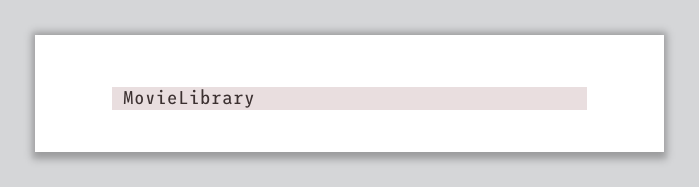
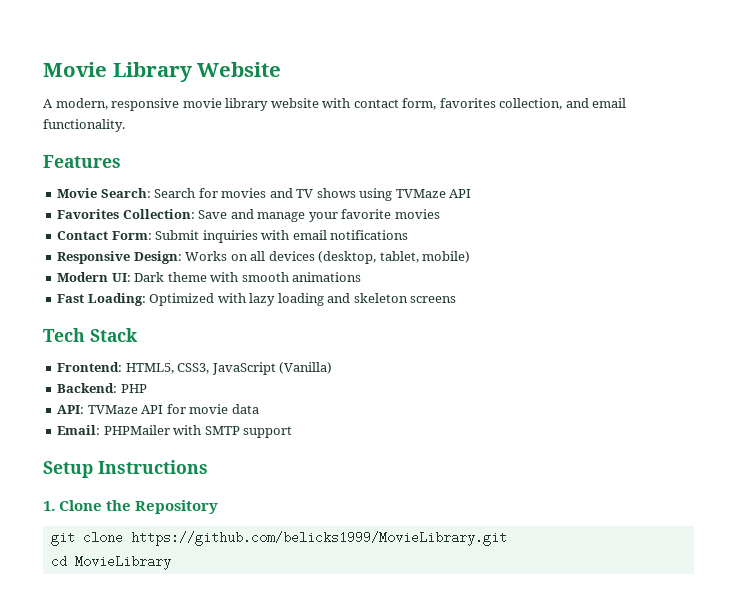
- MovieLibrary
+ Movie Library Website
+ A modern, responsive movie library website with contact form, favorites collection, and email functionality.
+ Features
+ Movie Search: Search for movies and TV shows using TVMaze API
+ Favorites Collection: Save and manage your favorite movies
+ Contact Form: Submit inquiries with email notifications
+ Responsive Design: Works on all devices (desktop, tablet, mobile)
+ Modern UI: Dark theme with smooth animations
+ Fast Loading: Optimized with lazy loading and skeleton screens
+ Tech Stack
+ Frontend: HTML5, CSS3, JavaScript (Vanilla)
+ Backend: PHP
+ API: TVMaze API for movie data
+ Email: PHPMailer with SMTP support
+ Setup Instructions
+ 1. Clone the Repository
+ git clone https://github.com/belicks1999/MovieLibrary.git
+ cd MovieLibrary

